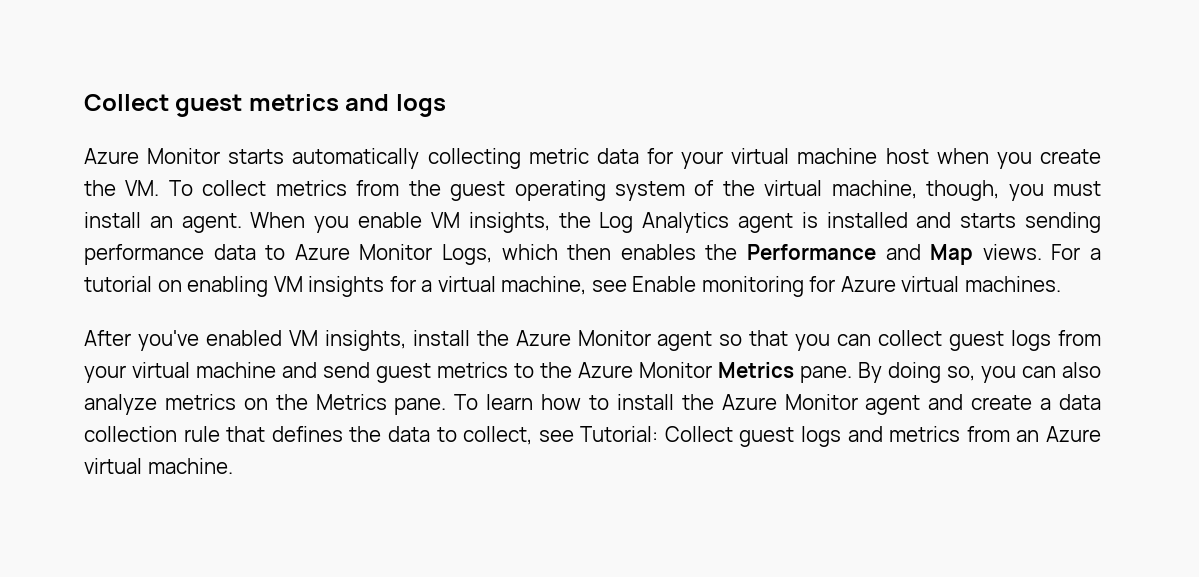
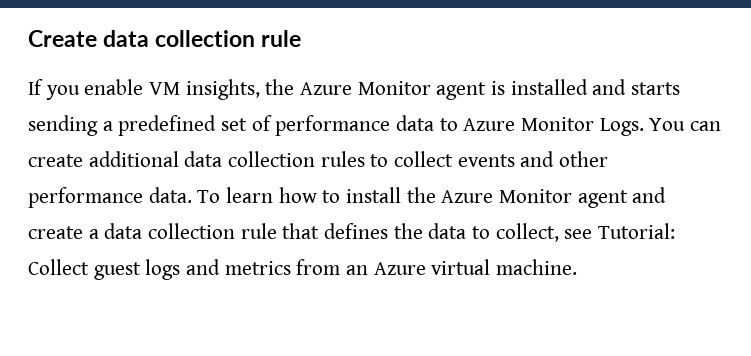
- Collect guest metrics and logs
- Azure Monitor starts automatically collecting metric data for your virtual machine host when you create the VM. To collect metrics from the guest operating system of the virtual machine, though, you must install an agent. When you enable VM insights, the Log Analytics agent is installed and starts sending performance data to Azure Monitor Logs, which then enables the Performance and Map views. For a tutorial on enabling VM insights for a virtual machine, see Enable monitoring for Azure virtual machines.
- After you've enabled VM insights, install the Azure Monitor agent so that you can collect guest logs from your virtual machine and send guest metrics to the Azure Monitor Metrics pane. By doing so, you can also analyze metrics on the Metrics pane.
+ Create data collection rule
+ If you enable VM insights, the Azure Monitor agent is installed and starts sending a predefined set of performance data to Azure Monitor Logs. You can create additional data collection rules to collect events and other performance data.

